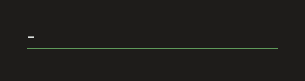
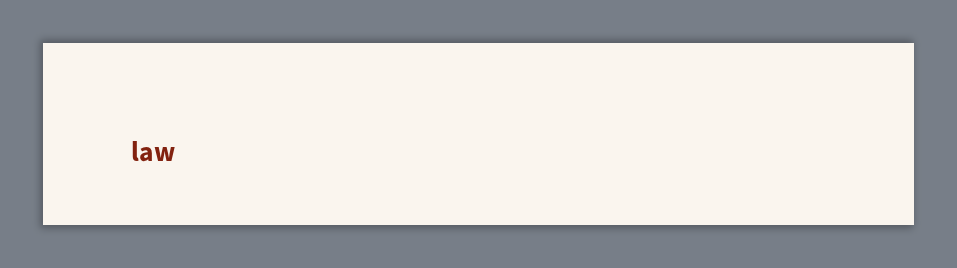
- -
+ law

